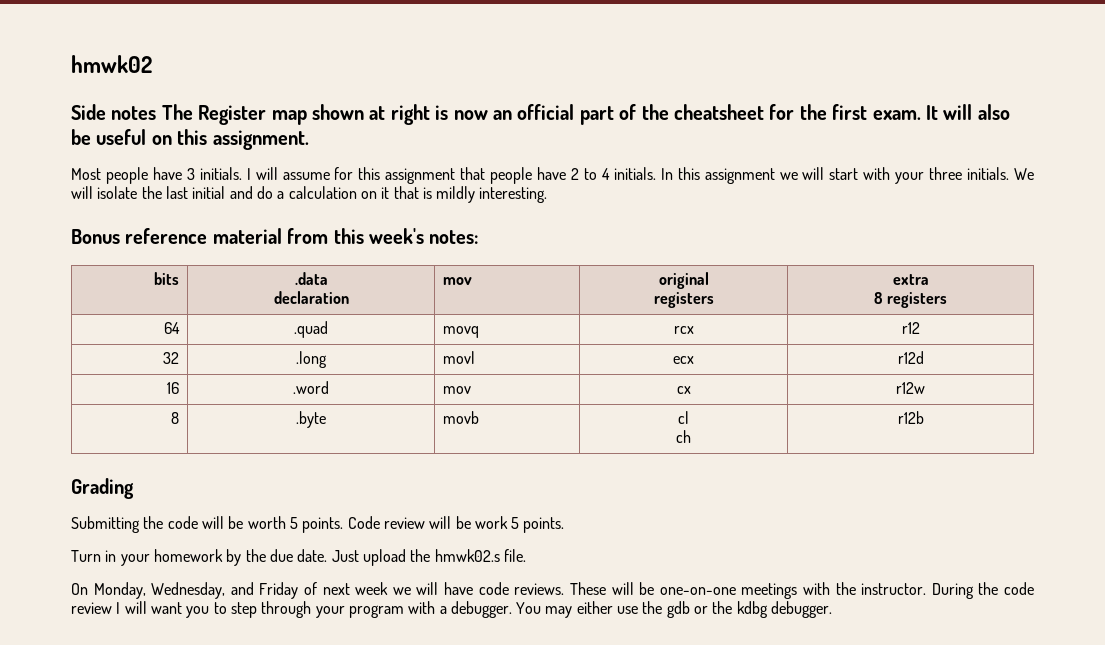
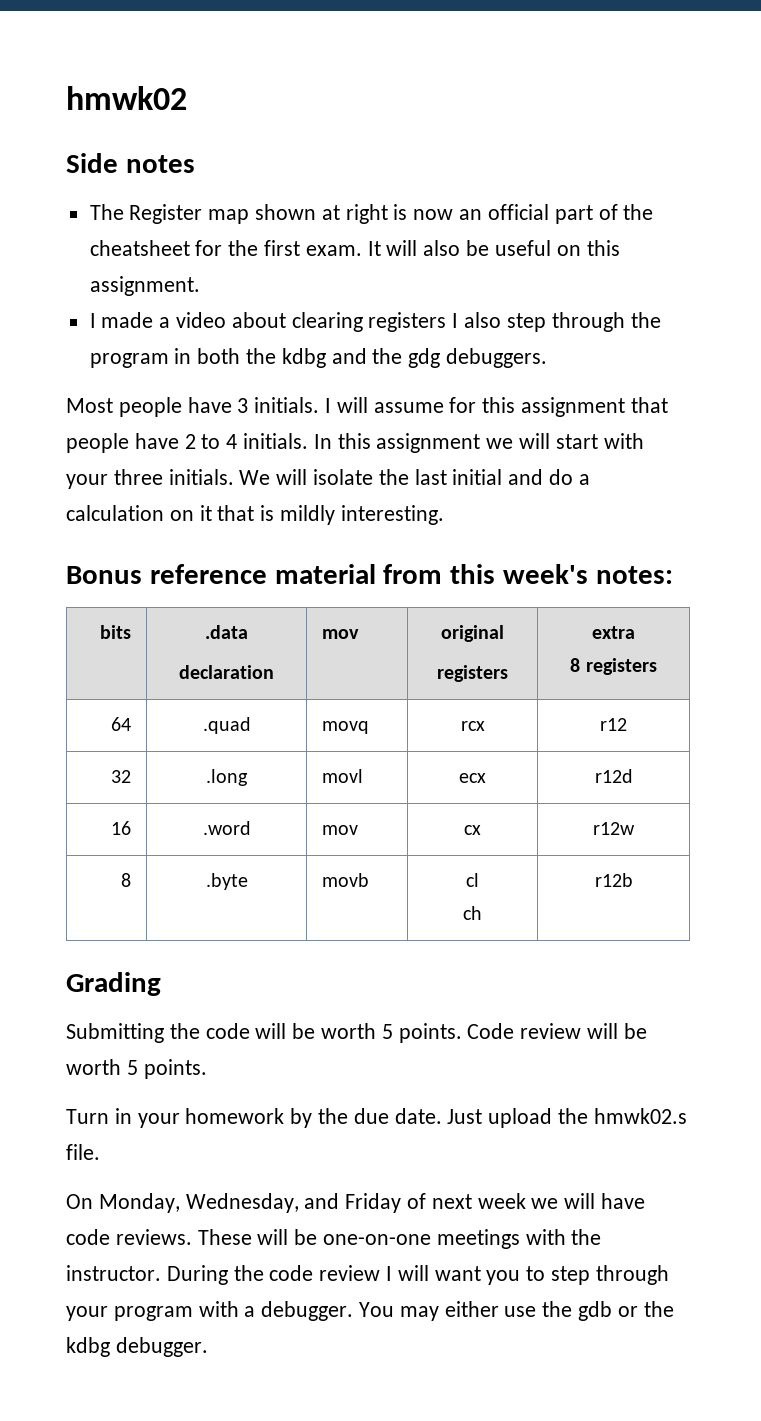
- Side notes The Register map shown at right is now an official part of the cheatsheet for the first exam.
+ Side notes
+ The Register map shown at right is now an official part of the cheatsheet for the first exam.
+ I made a video about clearing registers I also step through the program in both the kdbg and the gdg debuggers.
- Code review will be work 5 points.
+ Code review will be worth 5 points.

